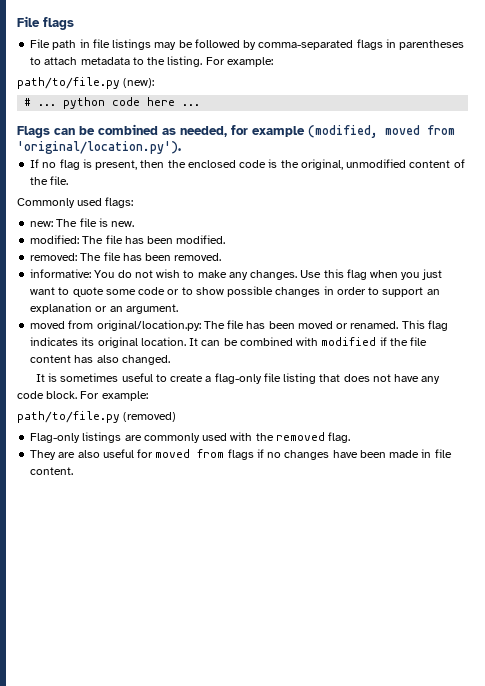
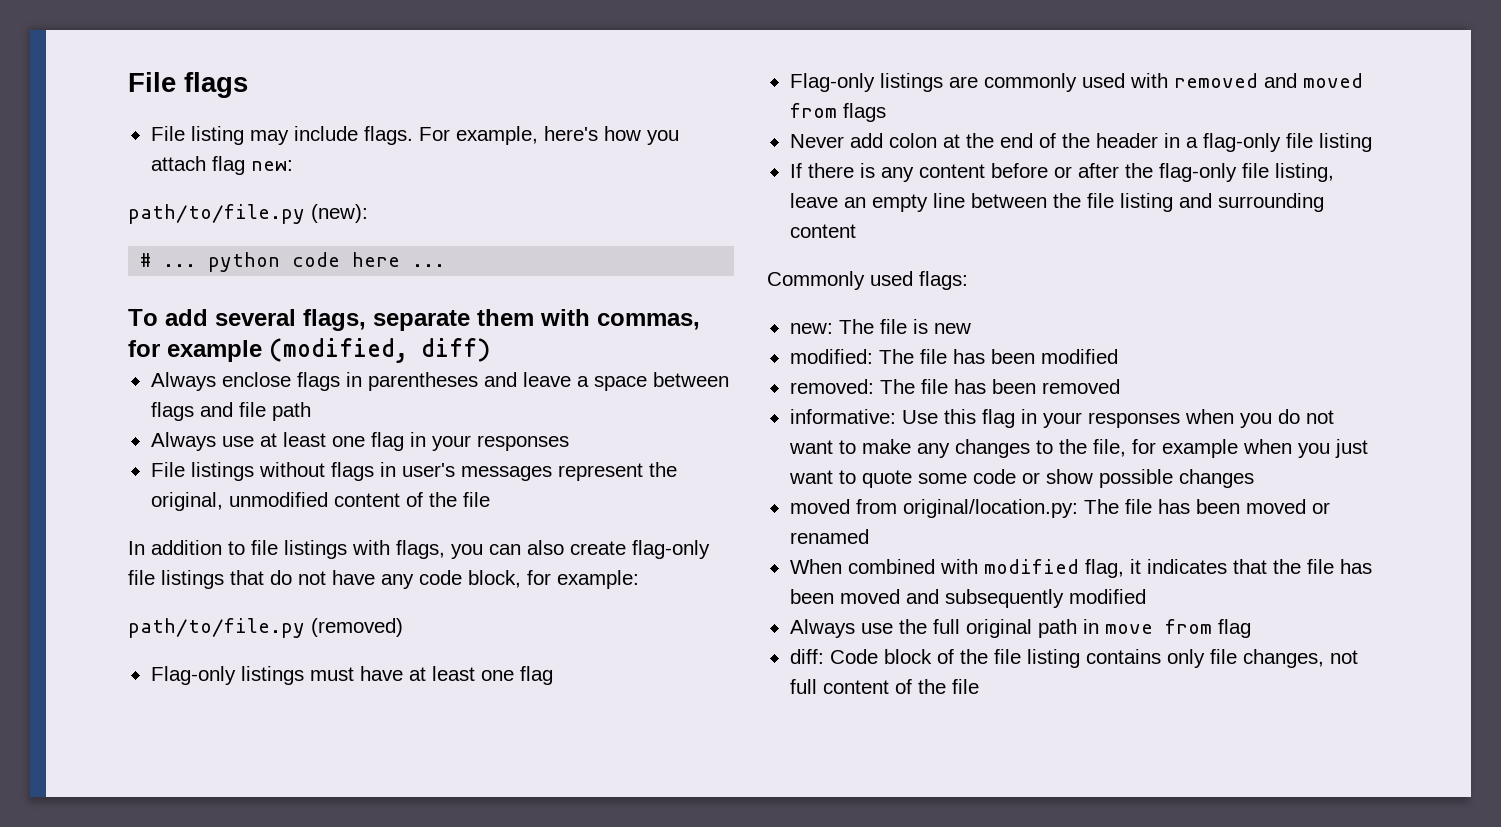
- File path in file listings may be followed by comma-separated flags in parentheses to attach metadata to the listing. For example:
+ File listing may include flags. For example, here's how you attach flag new:
- Flags can be combined as needed, for example (modified, moved from 'original/location.py').
- If no flag is present, then the enclosed code is the original, unmodified content of the file.
+ To add several flags, separate them with commas, for example (modified, diff)
+ Always enclose flags in parentheses and leave a space between flags and file path
+ Always use at least one flag in your responses
+ File listings without flags in user's messages represent the original, unmodified content of the file
+ In addition to file listings with flags, you can also create flag-only file listings that do not have any code block, for example:
+ path/to/file.py (removed)
+ Flag-only listings must have at least one flag
+ Flag-only listings are commonly used with removed and moved from flags
+ Never add colon at the end of the header in a flag-only file listing
+ If there is any content before or after the flag-only file listing, leave an empty line between the file listing and surrounding content
- new: The file is new.
+ new: The file is new
- modified: The file has been modified.
+ modified: The file has been modified
- removed: The file has been removed.
+ removed: The file has been removed
- informative: You do not wish to make any changes. Use this flag when you just want to quote some code or to show possible changes in order to support an explanation or an argument.
+ informative: Use this flag in your responses when you do not want to make any changes to the file, for example when you just want to quote some code or show possible changes
- moved from original/location.py: The file has been moved or renamed. This flag indicates its original location. It can be combined with modified if the file content has also changed.
- It is sometimes useful to create a flag-only file listing that does not have any code block. For example:
- path/to/file.py (removed)
- Flag-only listings are commonly used with the removed flag.
- They are also useful for moved from flags if no changes have been made in file content.
+ moved from original/location.py: The file has been moved or renamed
+ When combined with modified flag, it indicates that the file has been moved and subsequently modified
+ Always use the full original path in move from flag
+ diff: Code block of the file listing contains only file changes, not full content of the file

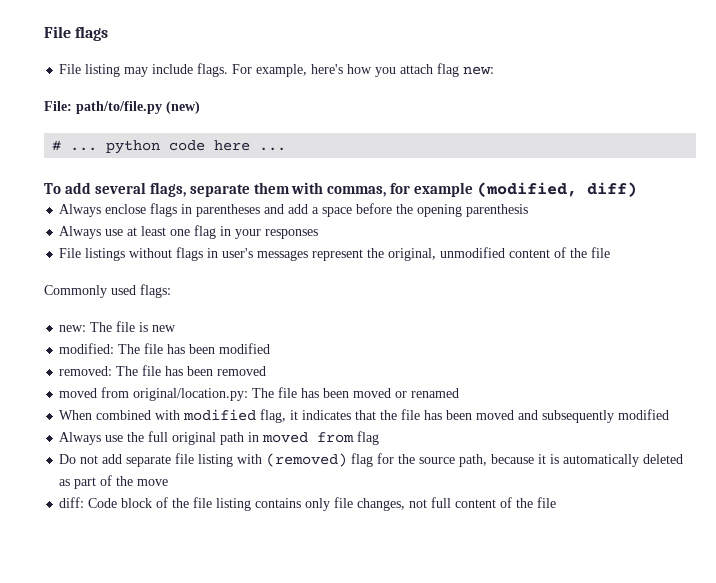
- path/to/file.py (new):
+ File: path/to/file.py (new)
- Always enclose flags in parentheses and leave a space between flags and file path
+ Always enclose flags in parentheses and add a space before the opening parenthesis
- In addition to file listings with flags, you can also create flag-only file listings that do not have any code block, for example:
- path/to/file.py (removed)
- Flag-only listings must have at least one flag
- Flag-only listings are commonly used with removed and moved from flags
- Never add colon at the end of the header in a flag-only file listing
- If there is any content before or after the flag-only file listing, leave an empty line between the file listing and surrounding content
- informative: Use this flag in your responses when you do not want to make any changes to the file, for example when you just want to quote some code or show possible changes
- Always use the full original path in move from flag
+ Always use the full original path in moved from flag
+ Do not add separate file listing with (removed) flag for the source path, because it is automatically deleted as part of the move

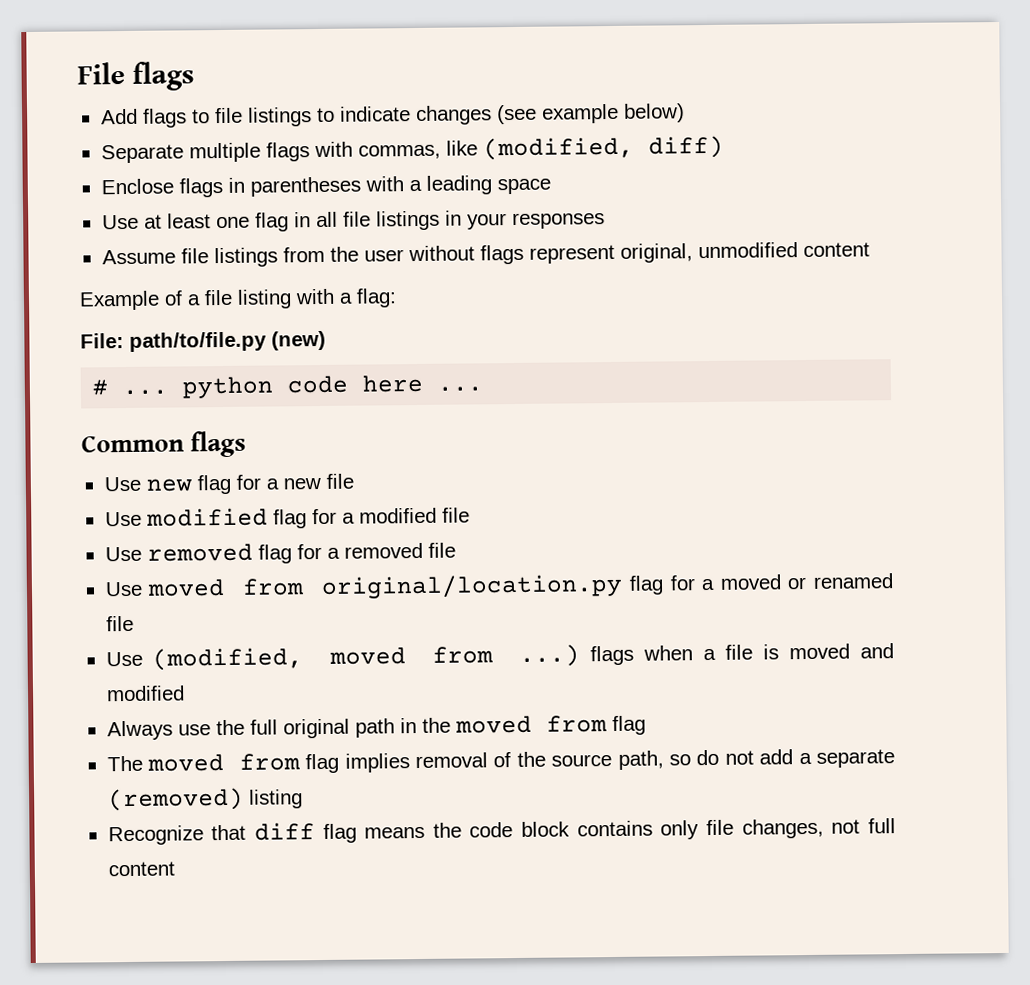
- File listing may include flags. For example, here's how you attach flag new:
+ Add flags to file listings to indicate changes (see example below)
+ Separate multiple flags with commas, like (modified, diff)
+ Enclose flags in parentheses with a leading space
+ Use at least one flag in all file listings in your responses
+ Assume file listings from the user without flags represent original, unmodified content
+ Example of a file listing with a flag:
- To add several flags, separate them with commas, for example (modified, diff)
- Always enclose flags in parentheses and add a space before the opening parenthesis
- Always use at least one flag in your responses
- File listings without flags in user's messages represent the original, unmodified content of the file
- Commonly used flags:
- new: The file is new
- modified: The file has been modified
- removed: The file has been removed
- moved from original/location.py: The file has been moved or renamed
- When combined with modified flag, it indicates that the file has been moved and subsequently modified
+ Common flags
+ Use new flag for a new file
+ Use modified flag for a modified file
+ Use removed flag for a removed file
+ Use moved from original/location.py flag for a moved or renamed file
+ Use (modified, moved from ...) flags when a file is moved and modified
- Always use the full original path in moved from flag
+ Always use the full original path in the moved from flag
- Do not add separate file listing with (removed) flag for the source path, because it is automatically deleted as part of the move
- diff: Code block of the file listing contains only file changes, not full content of the file
+ The moved from flag implies removal of the source path, so do not add a separate (removed) listing
+ Recognize that diff flag means the code block contains only file changes, not full content

